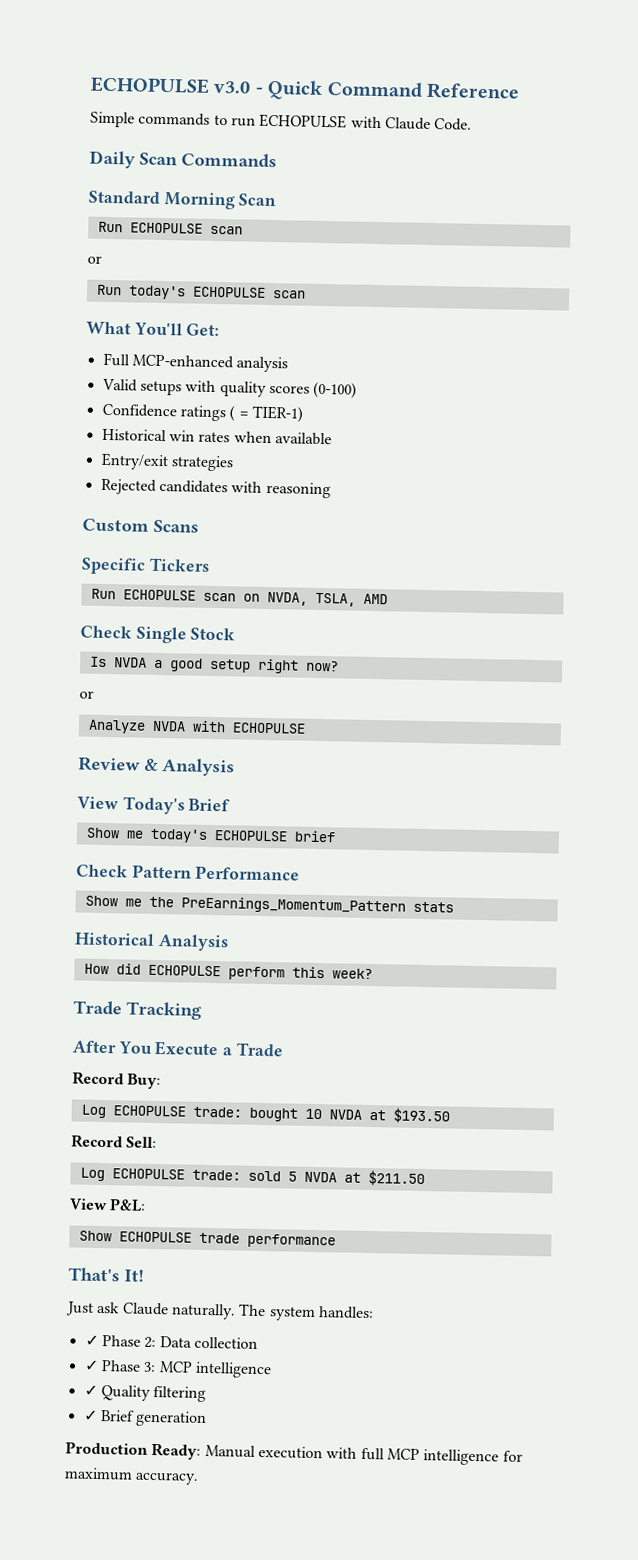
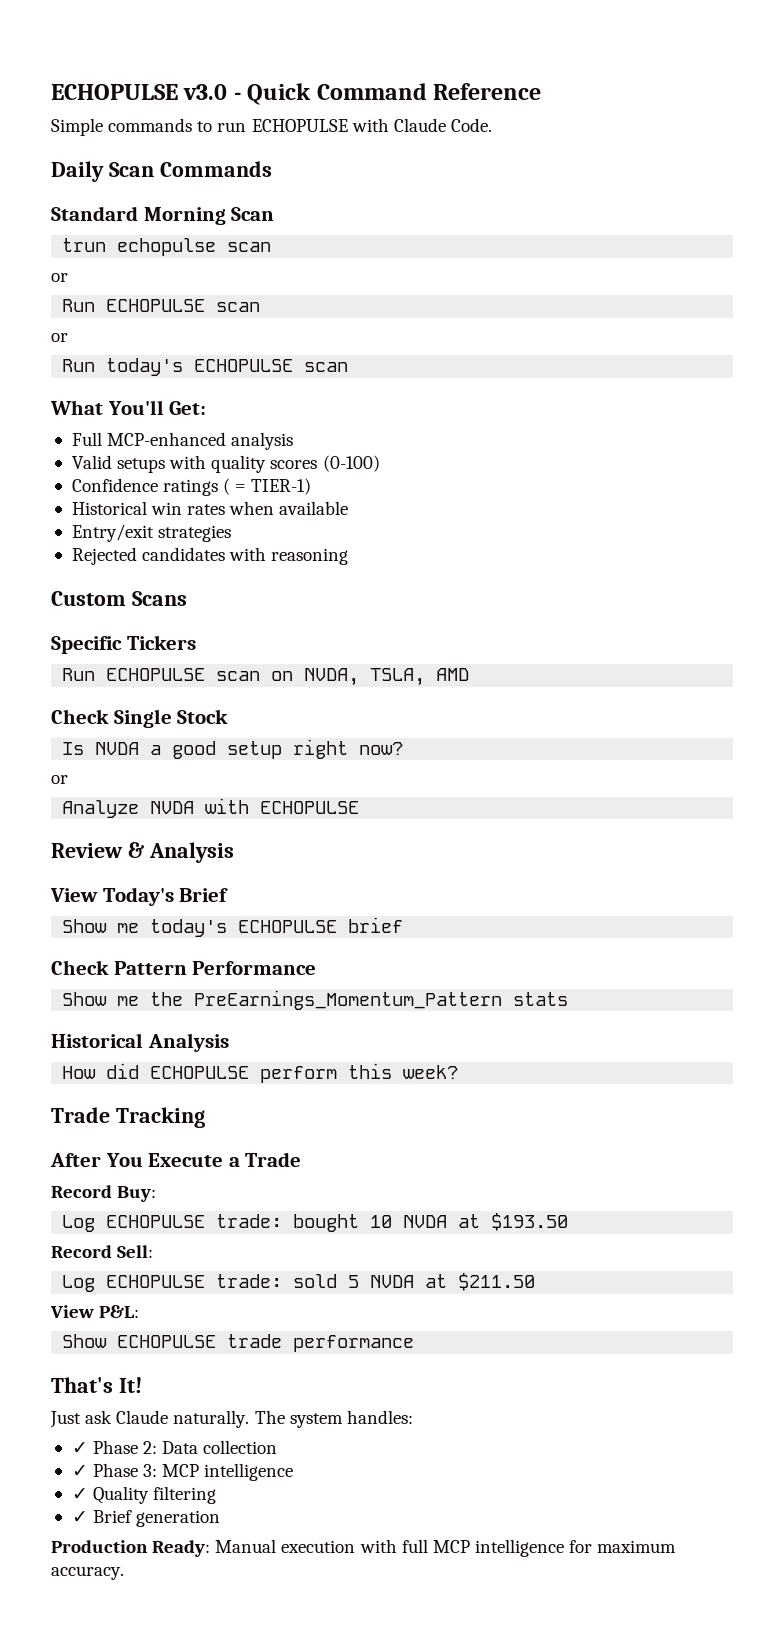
+ trun echopulse scan
+ or

